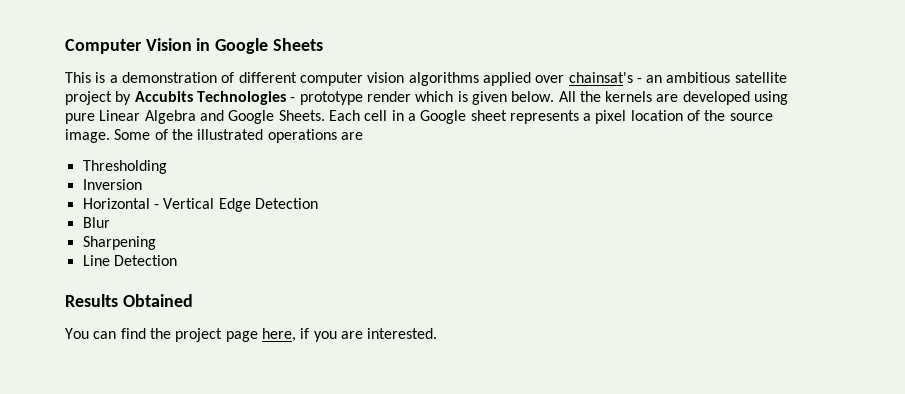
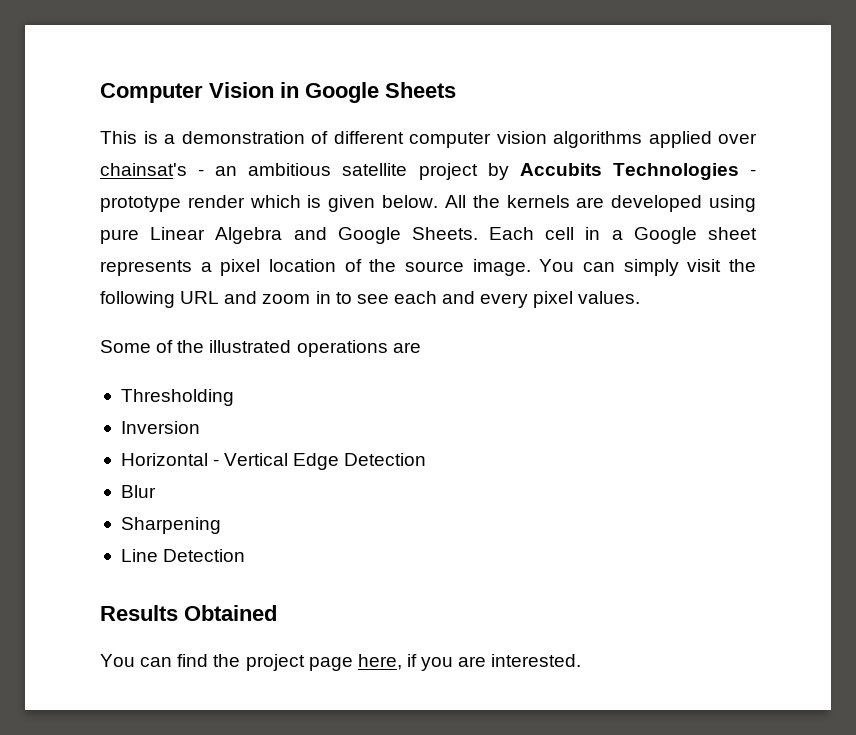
- Each cell in a Google sheet represents a pixel location of the source image. Some of the illustrated operations are
+ Each cell in a Google sheet represents a pixel location of the source image. You can simply visit the following URL and zoom in to see each and every pixel values.
+ Some of the illustrated operations are

